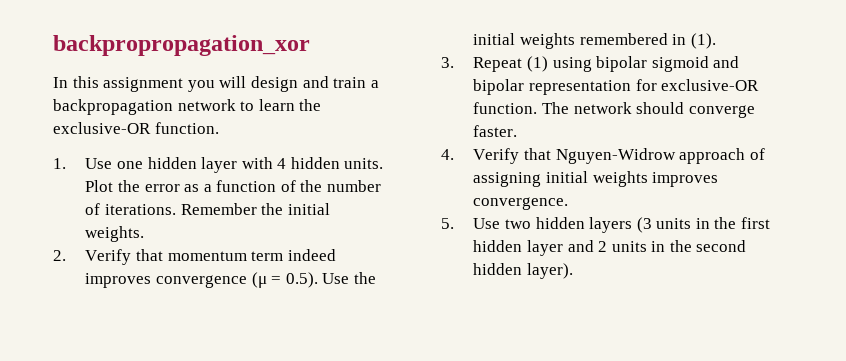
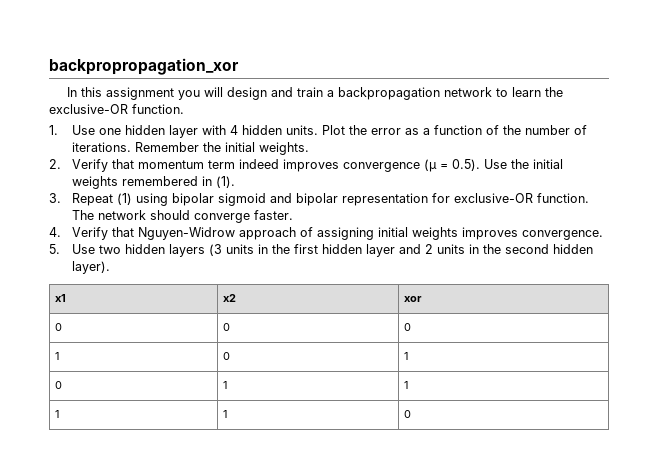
+ x1 | x2 | xor
+ 0 | 0 | 0
+ 1 | 0 | 1
+ 0 | 1 | 1
+ 1 | 1 | 0

